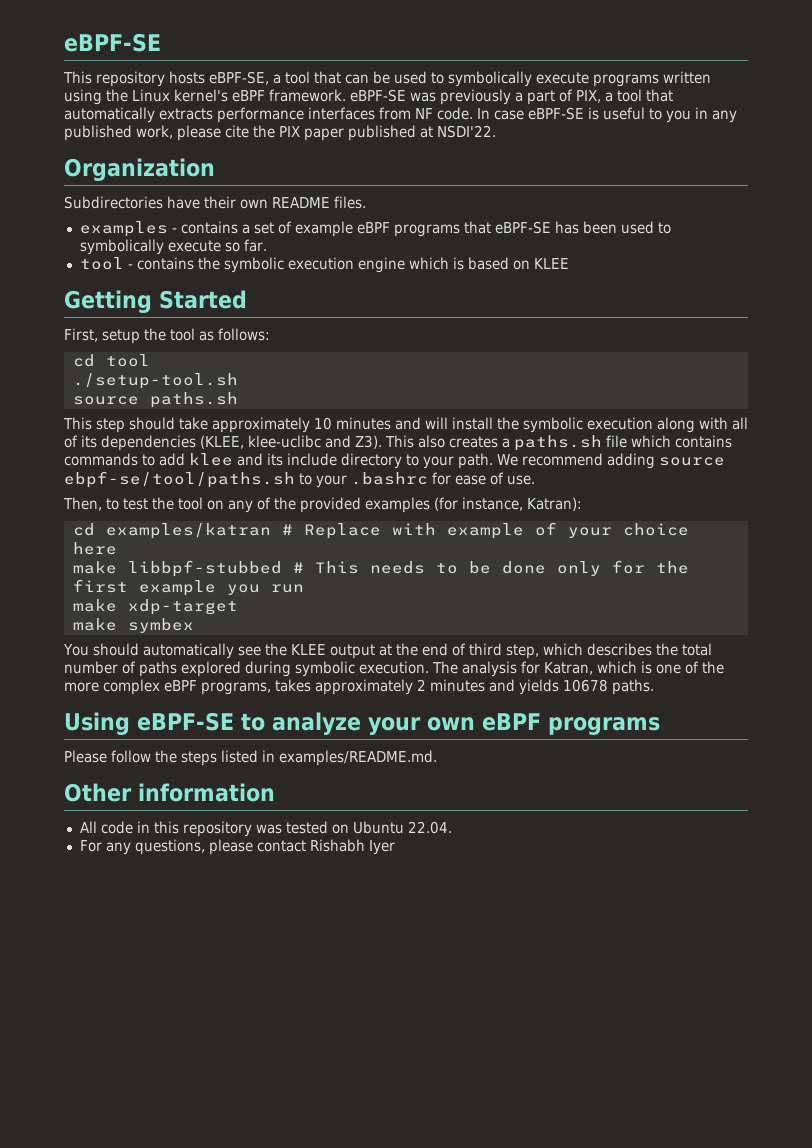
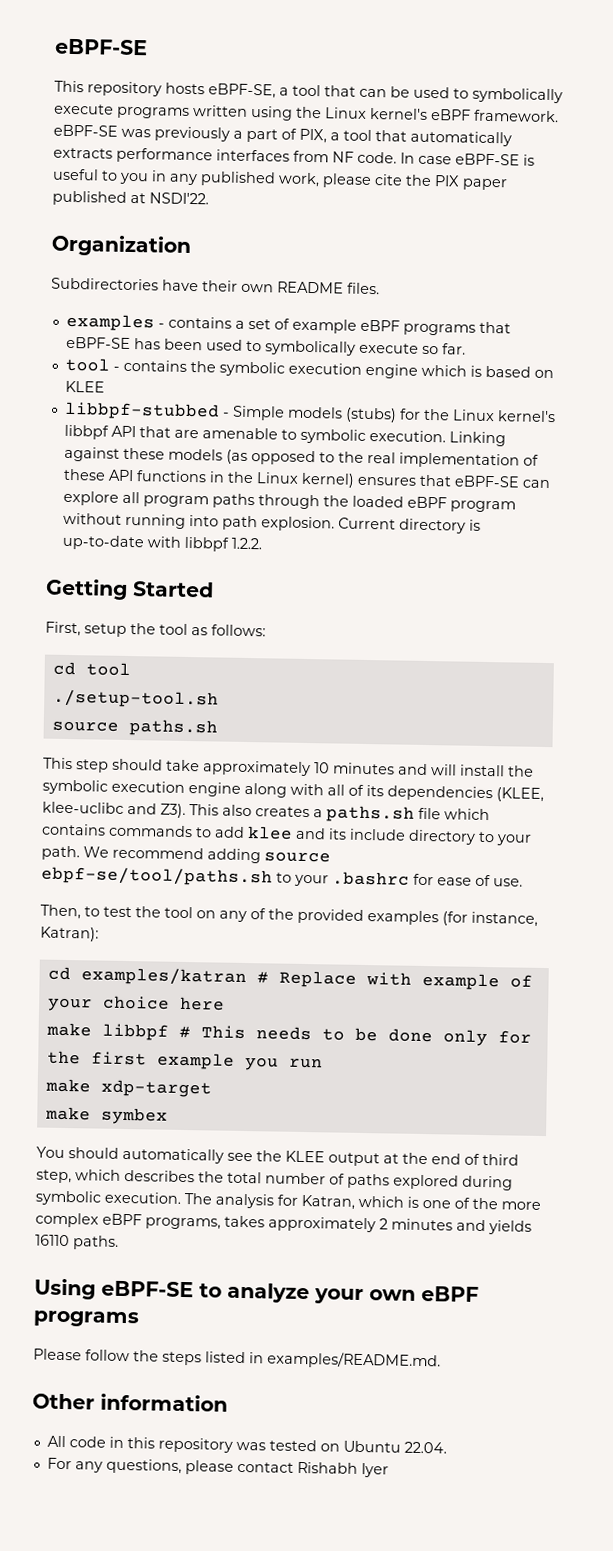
+ libbpf-stubbed - Simple models (stubs) for the Linux kernel's libbpf API that are amenable to symbolic execution. Linking against these models (as opposed to the real implementation of these API functions in the Linux kernel) ensures that eBPF-SE can explore all program paths through the loaded eBPF program without running into path explosion. Current directory is up-to-date with libbpf 1.2.2.
- This step should take approximately 10 minutes and will install the symbolic execution along with all of its dependencies (KLEE, klee-uclibc and Z3). This also creates a paths.sh file which contains commands to add klee and its include directory to your path.
+ This step should take approximately 10 minutes and will install the symbolic execution engine along with all of its dependencies (KLEE, klee-uclibc and Z3). This also creates a paths.sh file which contains commands to add klee and its include directory to your path.
- make libbpf-stubbed # This needs to be done only for the first example you run
+ make libbpf # This needs to be done only for the first example you run
- The analysis for Katran, which is one of the more complex eBPF programs, takes approximately 2 minutes and yields 10678 paths.
+ The analysis for Katran, which is one of the more complex eBPF programs, takes approximately 2 minutes and yields 16110 paths.

